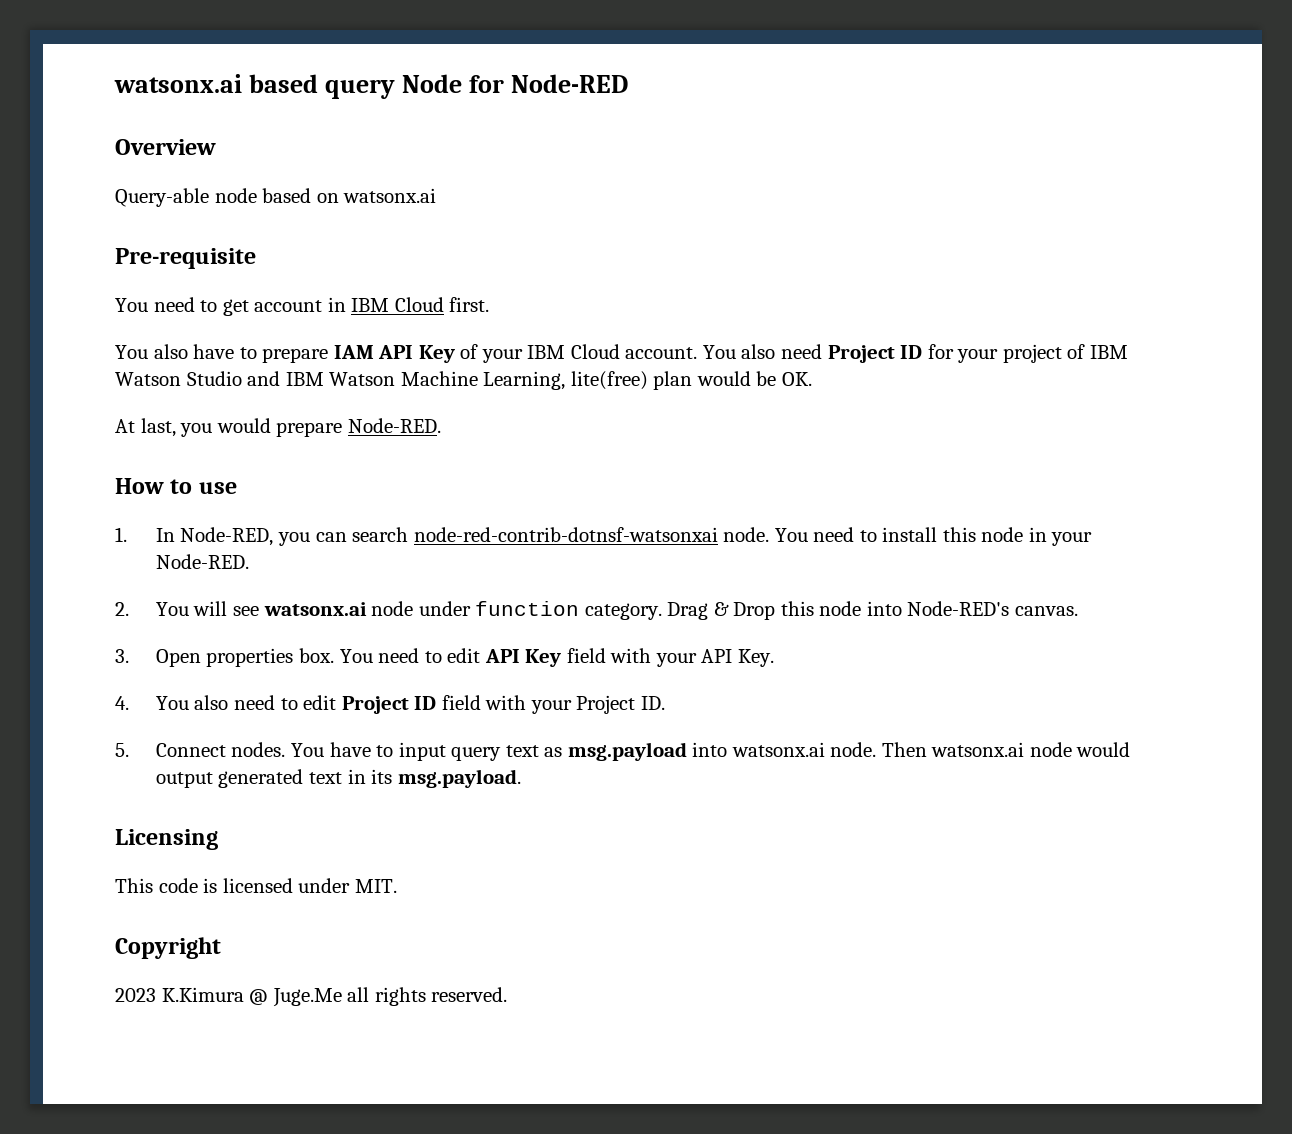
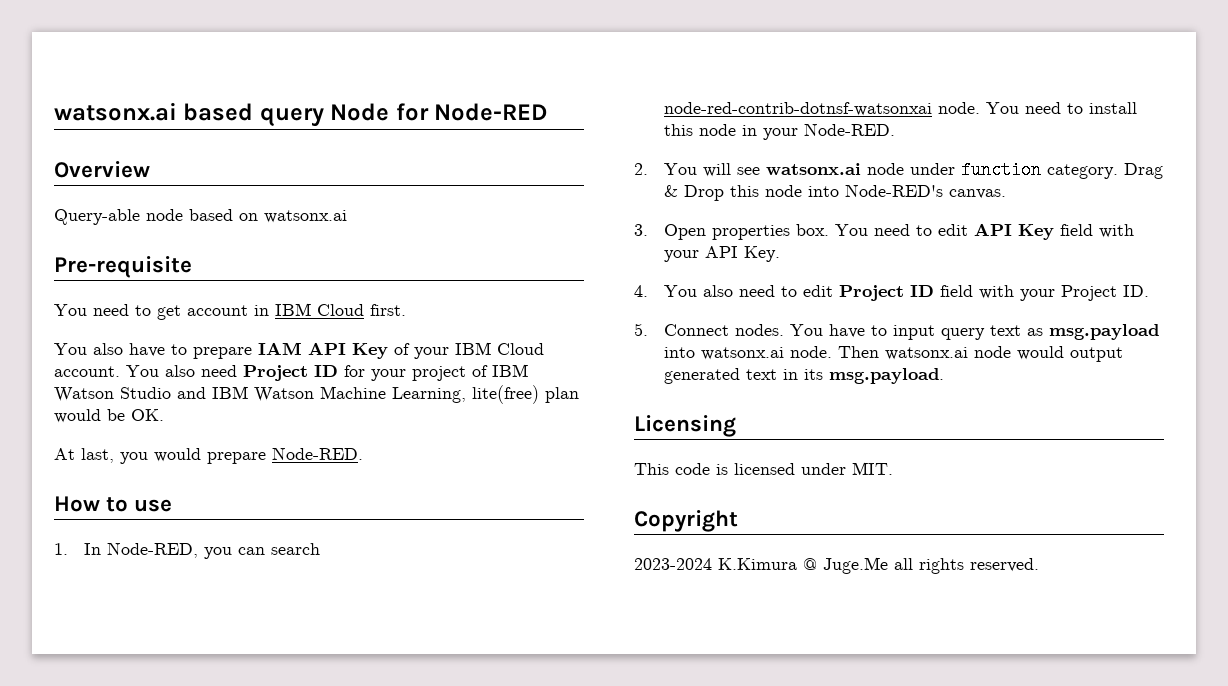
- 2023 K.Kimura @ Juge.Me all rights reserved.
+ 2023-2024 K.Kimura @ Juge.Me all rights reserved.

